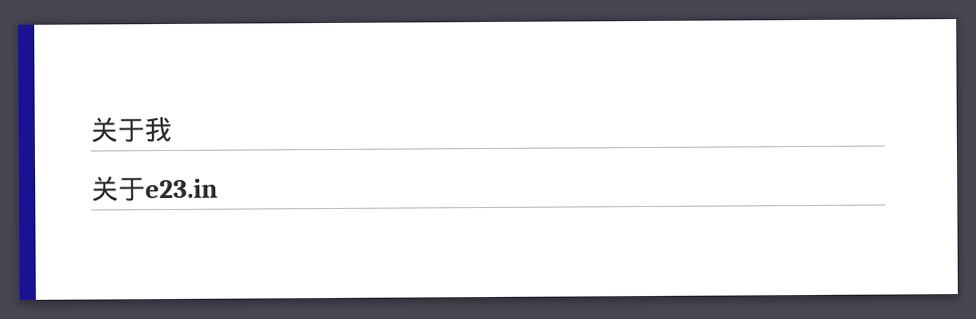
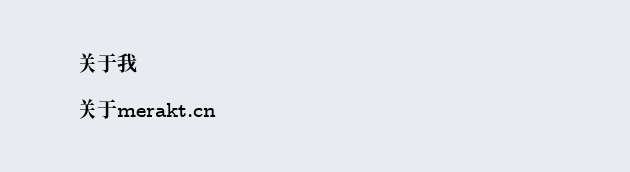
- 关于e23.in
+ 关于merakt.cn

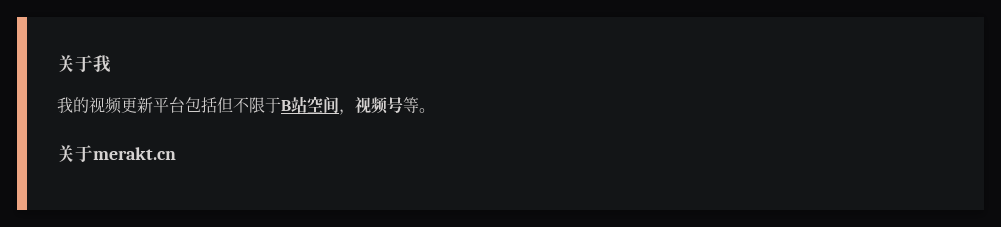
+ 我的视频更新平台包括但不限于B站空间，视频号等。

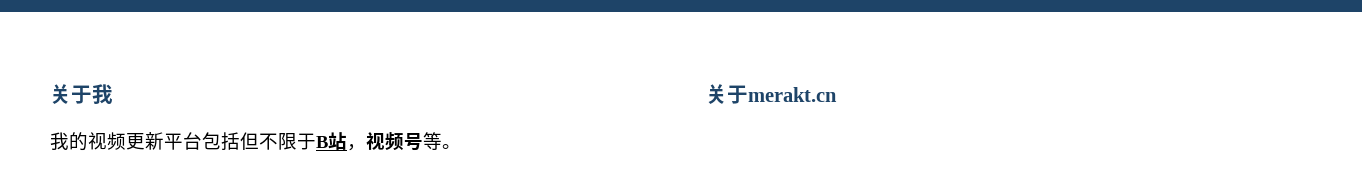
- 我的视频更新平台包括但不限于B站空间，视频号等。
+ 我的视频更新平台包括但不限于B站，视频号等。

